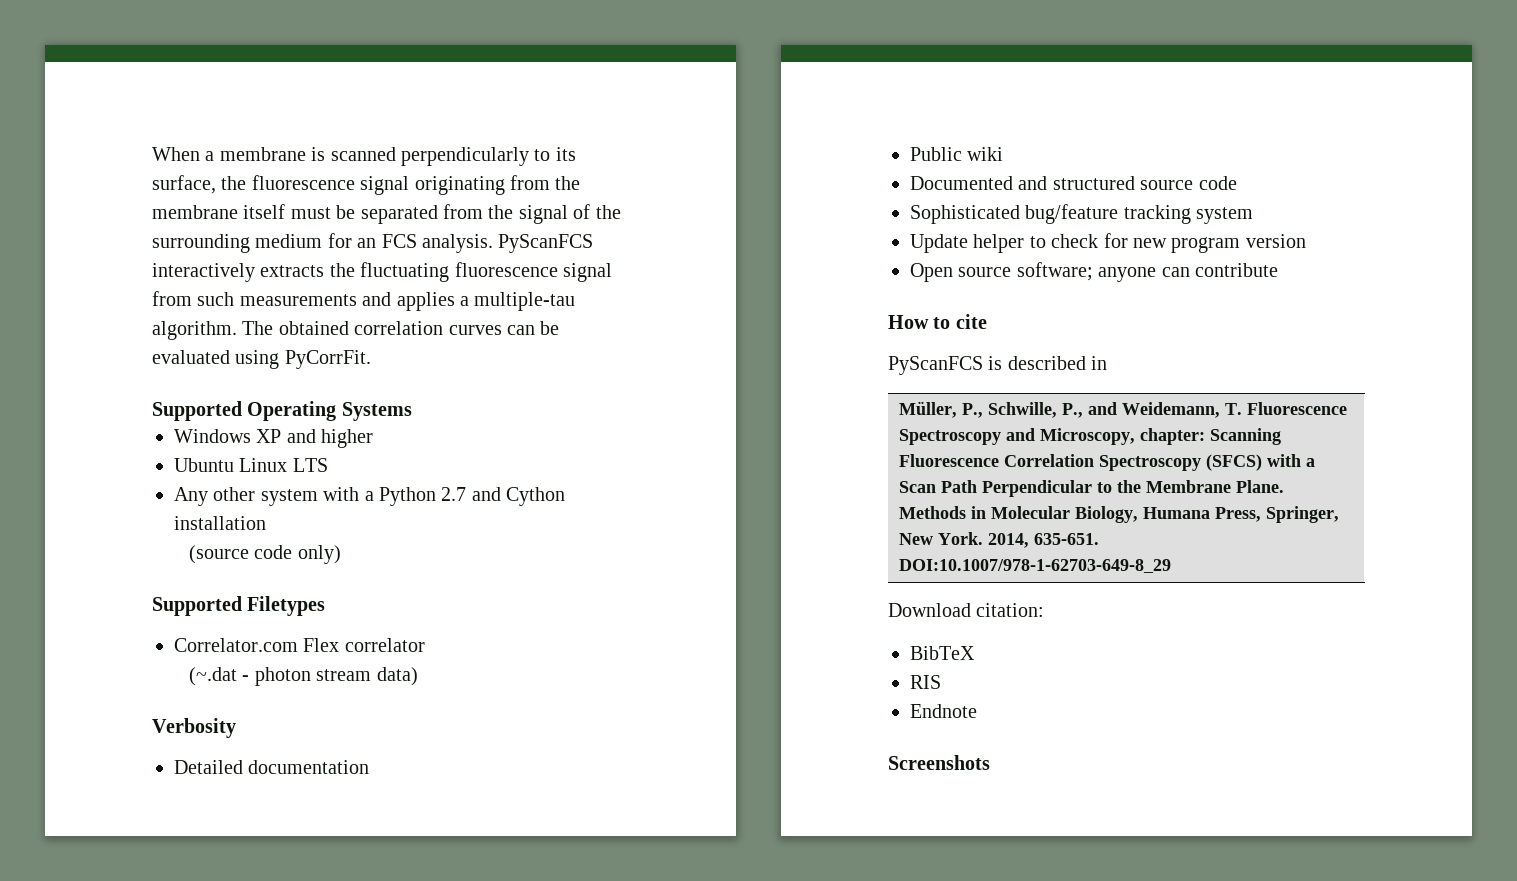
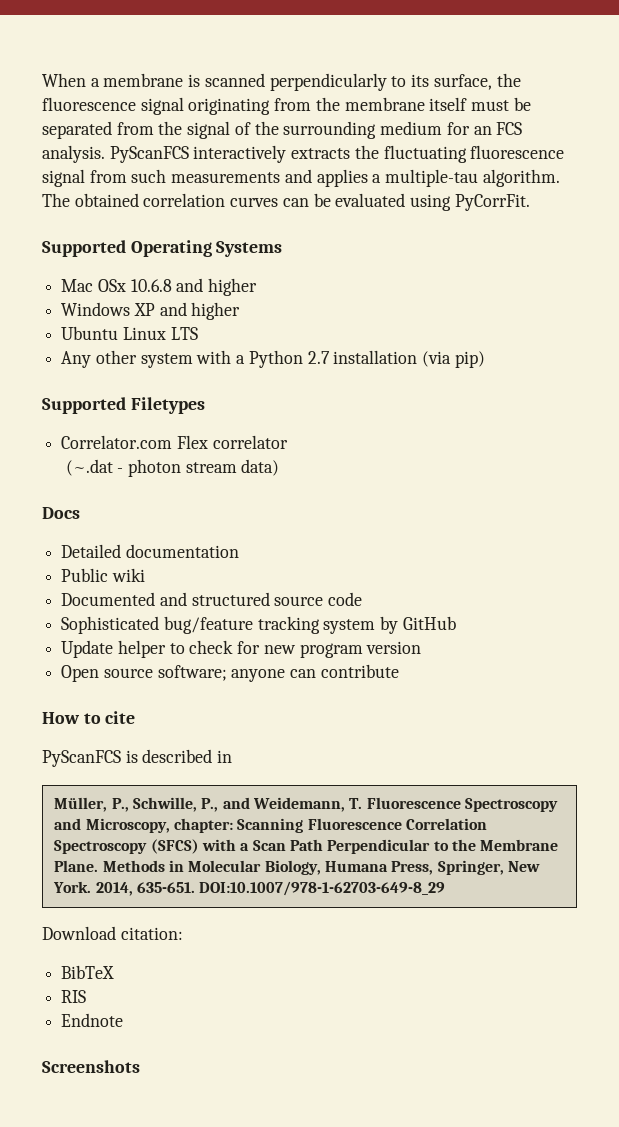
+ Mac OSx 10.6.8 and higher
- Any other system with a Python 2.7 and Cython installation
- (source code only)
+ Any other system with a Python 2.7 installation (via pip)
- Verbosity
+ Docs
- Sophisticated bug/feature tracking system
+ Sophisticated bug/feature tracking system by GitHub

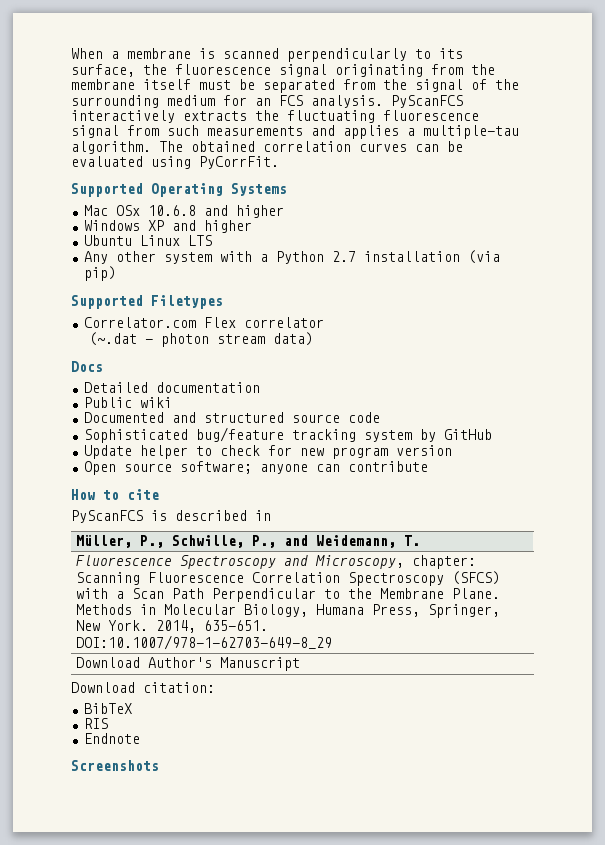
- Müller, P., Schwille, P., and Weidemann, T. Fluorescence Spectroscopy and Microscopy, chapter: Scanning Fluorescence Correlation Spectroscopy (SFCS) with a Scan Path Perpendicular to the Membrane Plane. Methods in Molecular Biology, Humana Press, Springer, New York. 2014, 635-651. DOI:10.1007/978-1-62703-649-8_29
+ Müller, P., Schwille, P., and Weidemann, T.
+ Fluorescence Spectroscopy and Microscopy, chapter: Scanning Fluorescence Correlation Spectroscopy (SFCS) with a Scan Path Perpendicular to the Membrane Plane. Methods in Molecular Biology, Humana Press, Springer, New York. 2014, 635-651. DOI:10.1007/978-1-62703-649-8_29
+ Download Author's Manuscript

